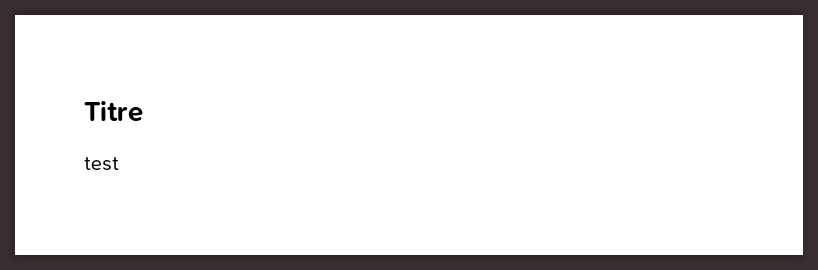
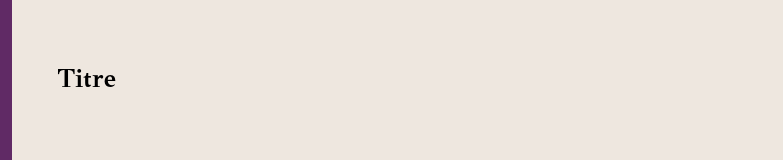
- test

